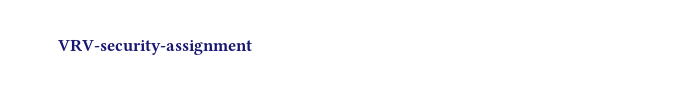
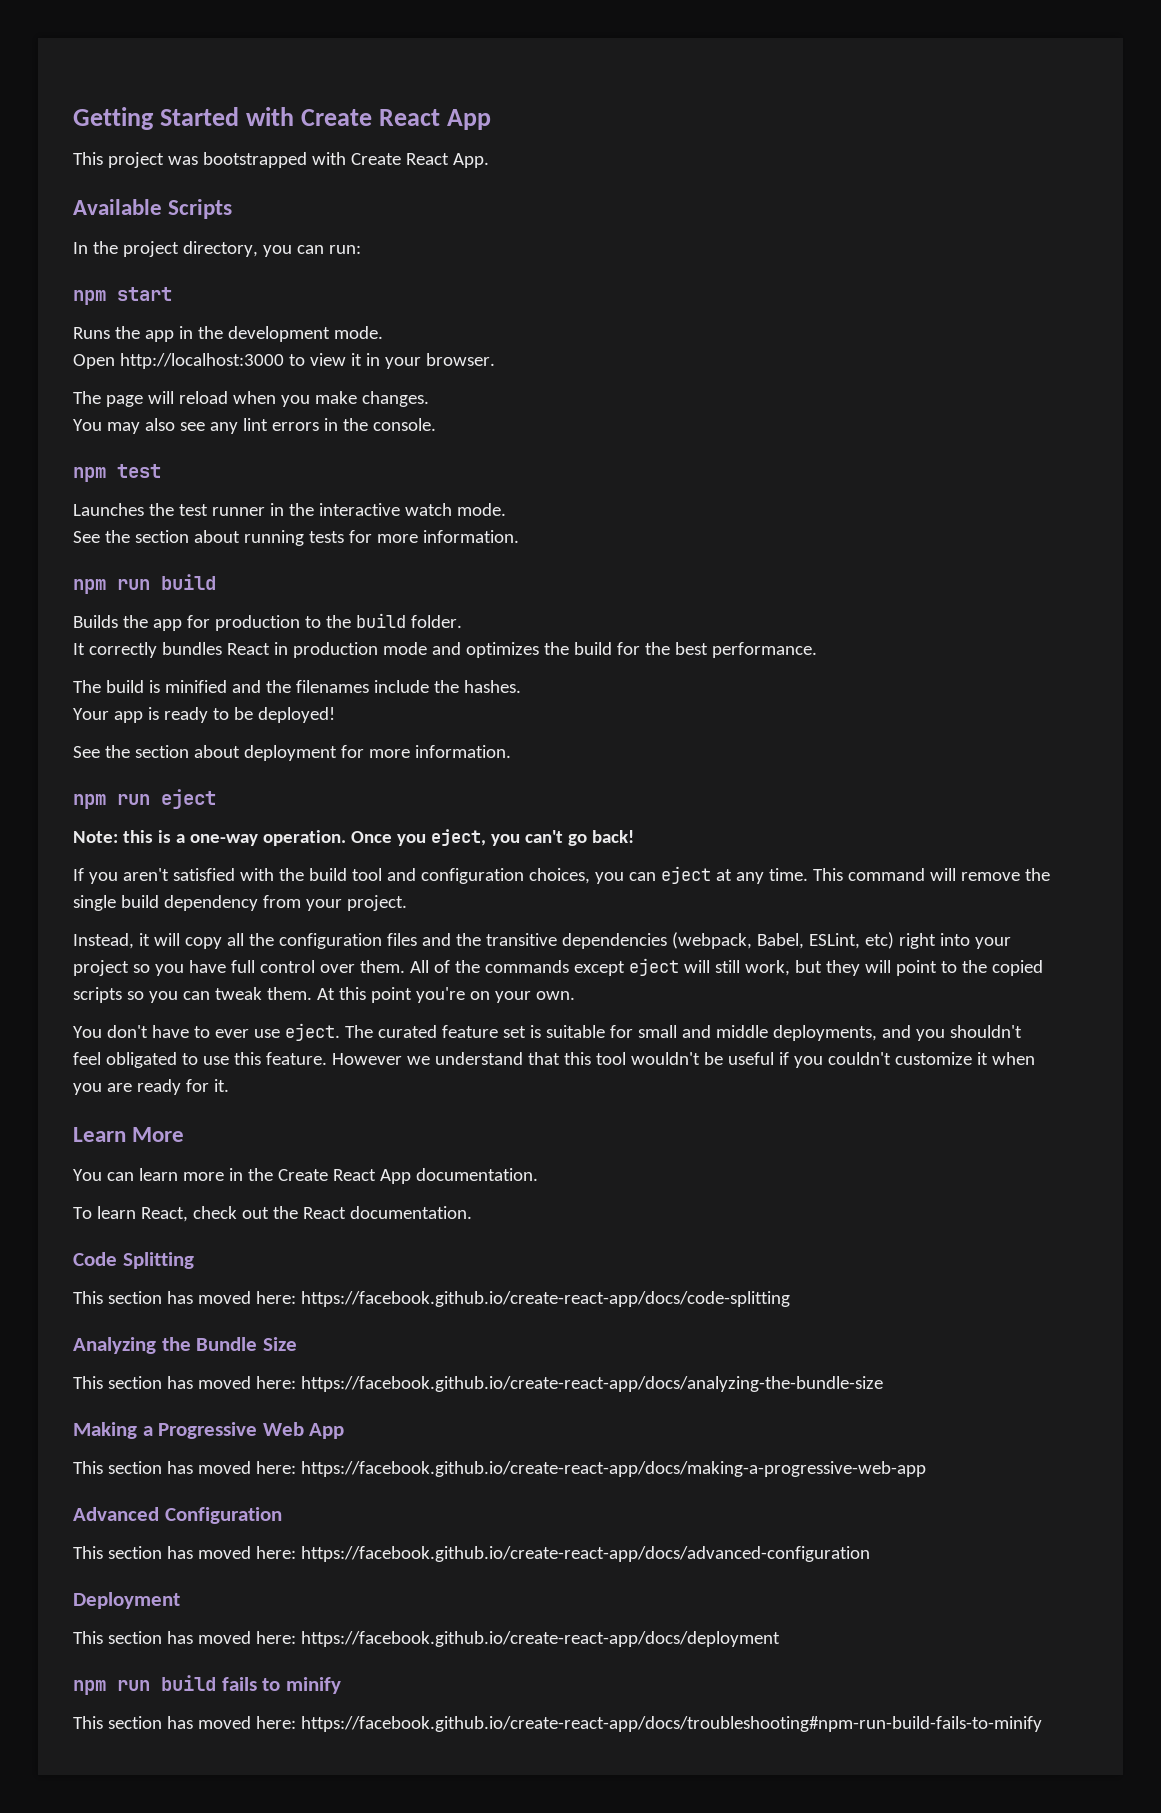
- VRV-security-assignment
+ Getting Started with Create React App
+ This project was bootstrapped with Create React App.
+ Available Scripts
+ In the project directory, you can run:
+ npm start
+ Runs the app in the development mode.
+ Open http://localhost:3000 to view it in your browser.
+ The page will reload when you make changes.
+ You may also see any lint errors in the console.
+ npm test
+ Launches the test runner in the interactive watch mode.
+ See the section about running tests for more information.
+ npm run build
+ Builds the app for production to the build folder.
+ It correctly bundles React in production mode and optimizes the build for the best performance.
+ The build is minified and the filenames include the hashes.
+ Your app is ready to be deployed!
+ See the section about deployment for more information.
+ npm run eject
+ Note: this is a one-way operation. Once you eject, you can't go back!
+ If you aren't satisfied with the build tool and configuration choices, you can eject at any time. This command will remove the single build dependency from your project.
+ Instead, it will copy all the configuration files and the transitive dependencies (webpack, Babel, ESLint, etc) right into your project so you have full control over them. All of the commands except eject will still work, but they will point to the copied scripts so you can tweak them. At this point you're on your own.
+ You don't have to ever use eject. The curated feature set is suitable for small and middle deployments, and you shouldn't feel obligated to use this feature. However we understand that this tool wouldn't be useful if you couldn't customize it when you are ready for it.
+ Learn More
+ You can learn more in the Create React App documentation.
+ To learn React, check out the React documentation.
+ Code Splitting
+ This section has moved here: https://facebook.github.io/create-react-app/docs/code-splitting
+ Analyzing the Bundle Size
+ This section has moved here: https://facebook.github.io/create-react-app/docs/analyzing-the-bundle-size
+ Making a Progressive Web App
+ This section has moved here: https://facebook.github.io/create-react-app/docs/making-a-progressive-web-app
+ Advanced Configuration
+ This section has moved here: https://facebook.github.io/create-react-app/docs/advanced-configuration
+ Deployment
+ This section has moved here: https://facebook.github.io/create-react-app/docs/deployment
+ npm run build fails to minify
+ This section has moved here: https://facebook.github.io/create-react-app/docs/troubleshooting#npm-run-build-fails-to-minify

